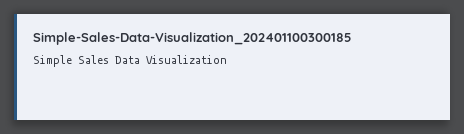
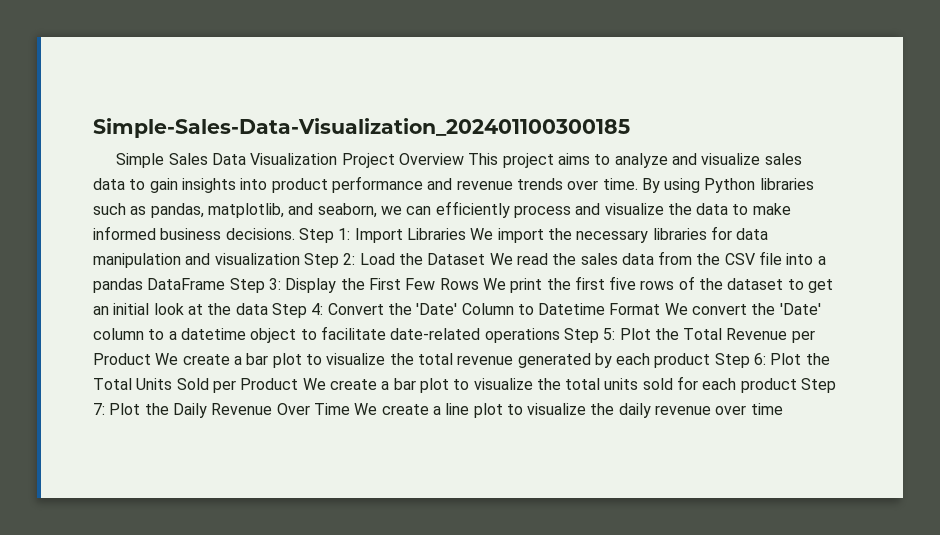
- Simple Sales Data Visualization
+ Simple Sales Data Visualization Project Overview This project aims to analyze and visualize sales data to gain insights into product performance and revenue trends over time. By using Python libraries such as pandas, matplotlib, and seaborn, we can efficiently process and visualize the data to make informed business decisions. Step 1: Import Libraries We import the necessary libraries for data manipulation and visualization Step 2: Load the Dataset We read the sales data from the CSV file into a pandas DataFrame Step 3: Display the First Few Rows We print the first five rows of the dataset to get an initial look at the data Step 4: Convert the 'Date' Column to Datetime Format We convert the 'Date' column to a datetime object to facilitate date-related operations Step 5: Plot the Total Revenue per Product We create a bar plot to visualize the total revenue generated by each product Step 6: Plot the Total Units Sold per Product We create a bar plot to visualize the total units sold for each product Step 7: Plot the Daily Revenue Over Time We create a line plot to visualize the daily revenue over time

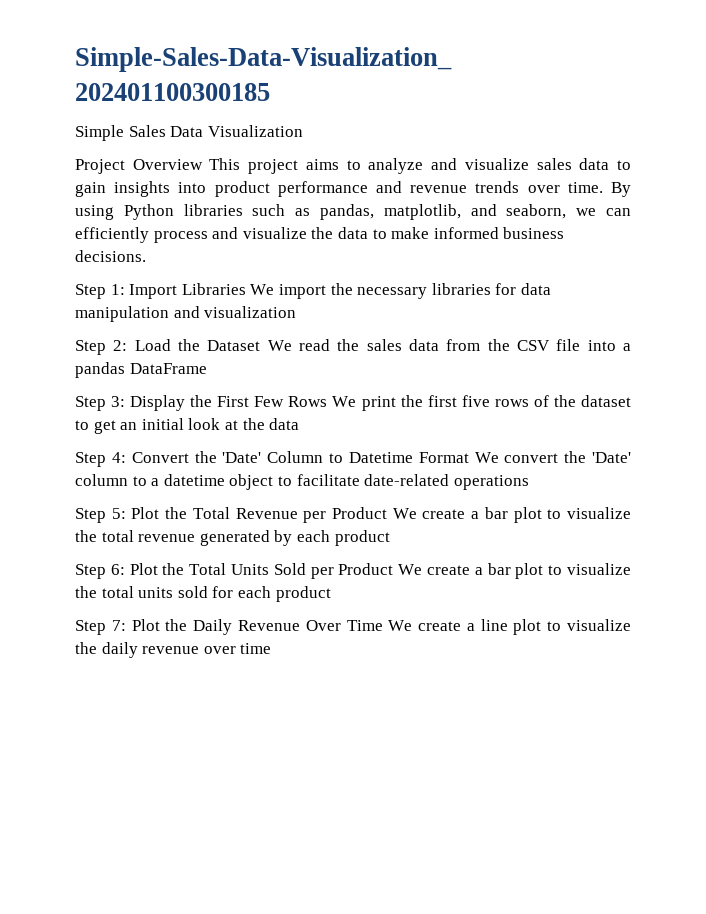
- Simple Sales Data Visualization Project Overview This project aims to analyze and visualize sales data to gain insights into product performance and revenue trends over time.
+ Simple Sales Data Visualization
+ Project Overview This project aims to analyze and visualize sales data to gain insights into product performance and revenue trends over time.
- By using Python libraries such as pandas, matplotlib, and seaborn, we can efficiently process and visualize the data to make informed business decisions. Step 1:
+ By using Python libraries such as pandas, matplotlib, and seaborn, we can efficiently process and visualize the data to make informed business decisions.
+ Step 1:
- Import Libraries We import the necessary libraries for data manipulation and visualization Step 2:
+ Import Libraries We import the necessary libraries for data manipulation and visualization
+ Step 2:
- Load the Dataset We read the sales data from the CSV file into a pandas DataFrame Step 3:
+ Load the Dataset We read the sales data from the CSV file into a pandas DataFrame
+ Step 3:
- Display the First Few Rows We print the first five rows of the dataset to get an initial look at the data Step 4:
+ Display the First Few Rows We print the first five rows of the dataset to get an initial look at the data
+ Step 4:
- Convert the 'Date' Column to Datetime Format We convert the 'Date' column to a datetime object to facilitate date-related operations Step 5:
+ Convert the 'Date' Column to Datetime Format We convert the 'Date' column to a datetime object to facilitate date-related operations
+ Step 5:
- Plot the Total Revenue per Product We create a bar plot to visualize the total revenue generated by each product Step 6:
+ Plot the Total Revenue per Product We create a bar plot to visualize the total revenue generated by each product
+ Step 6:
- Plot the Total Units Sold per Product We create a bar plot to visualize the total units sold for each product Step 7:
+ Plot the Total Units Sold per Product We create a bar plot to visualize the total units sold for each product
+ Step 7:

